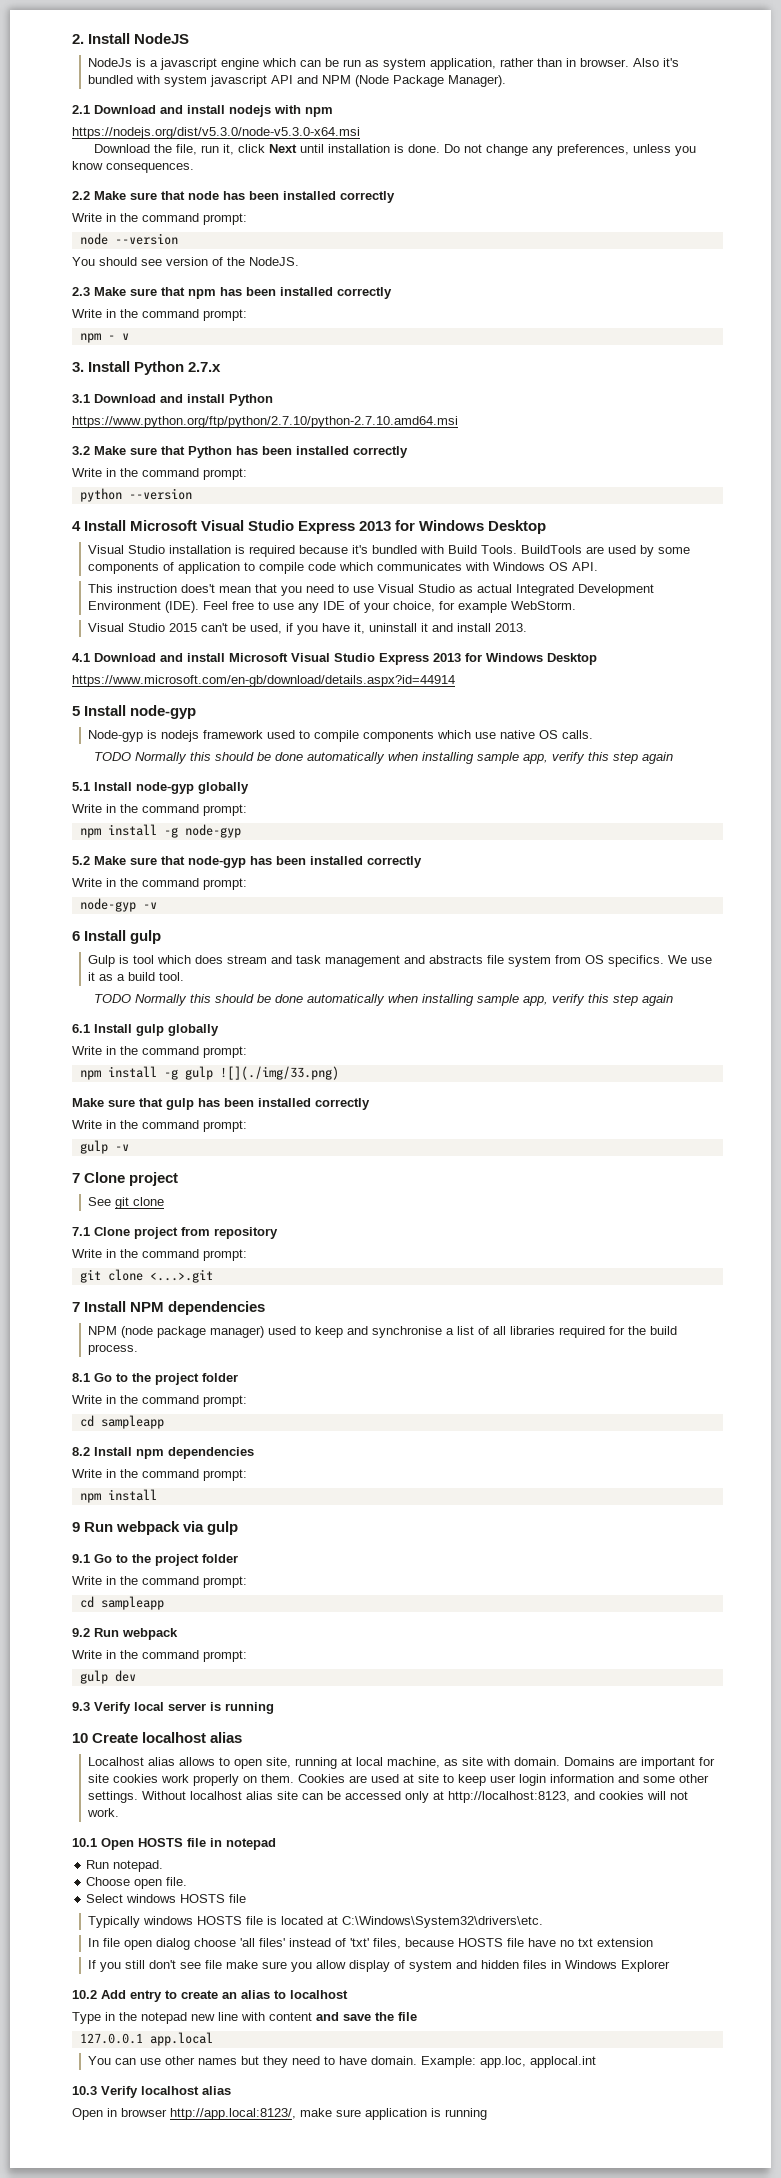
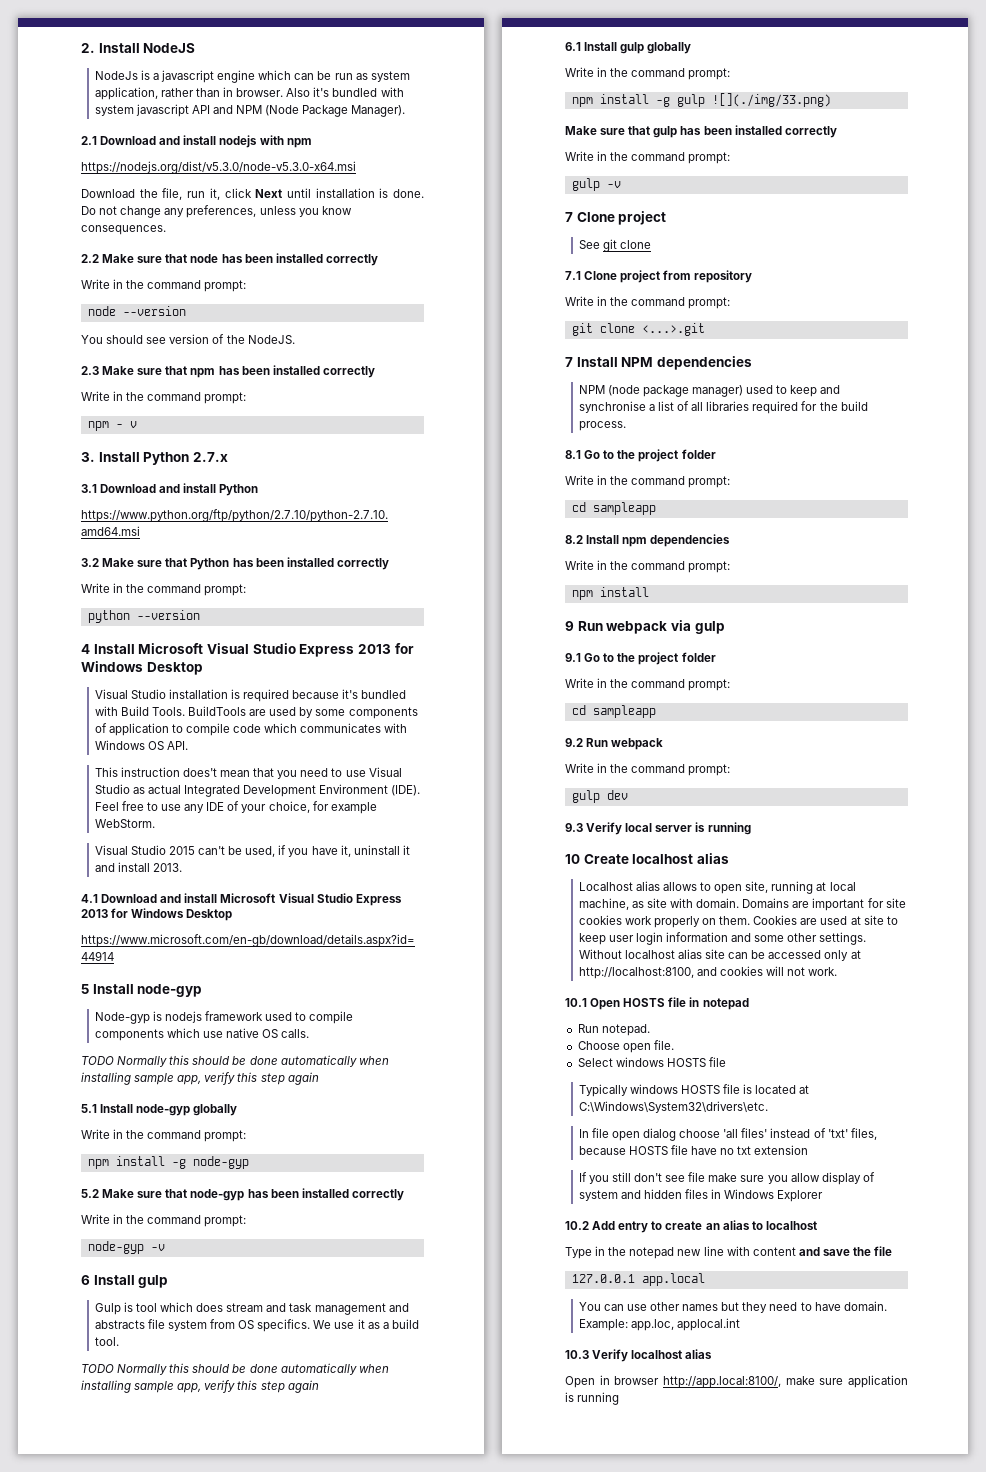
- Without localhost alias site can be accessed only at http://localhost:8123, and cookies will not work.
+ Without localhost alias site can be accessed only at http://localhost:8100, and cookies will not work.
- Open in browser http://app.local:8123/, make sure application is running
+ Open in browser http://app.local:8100/, make sure application is running

